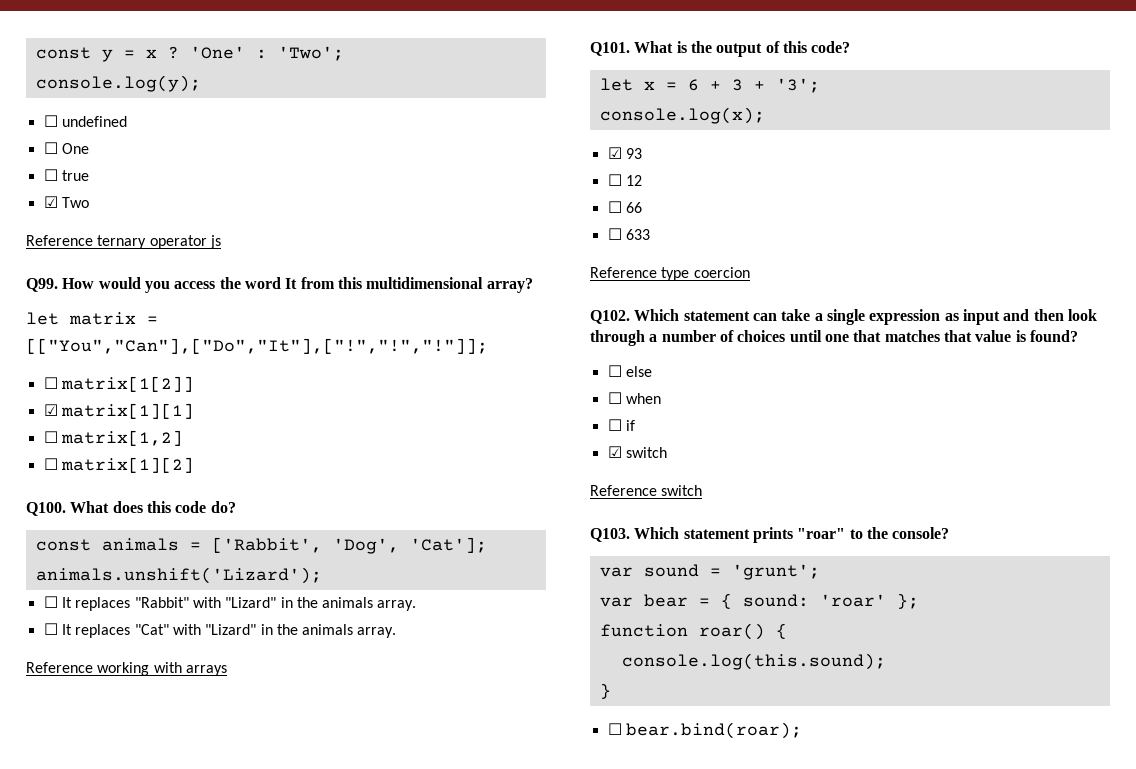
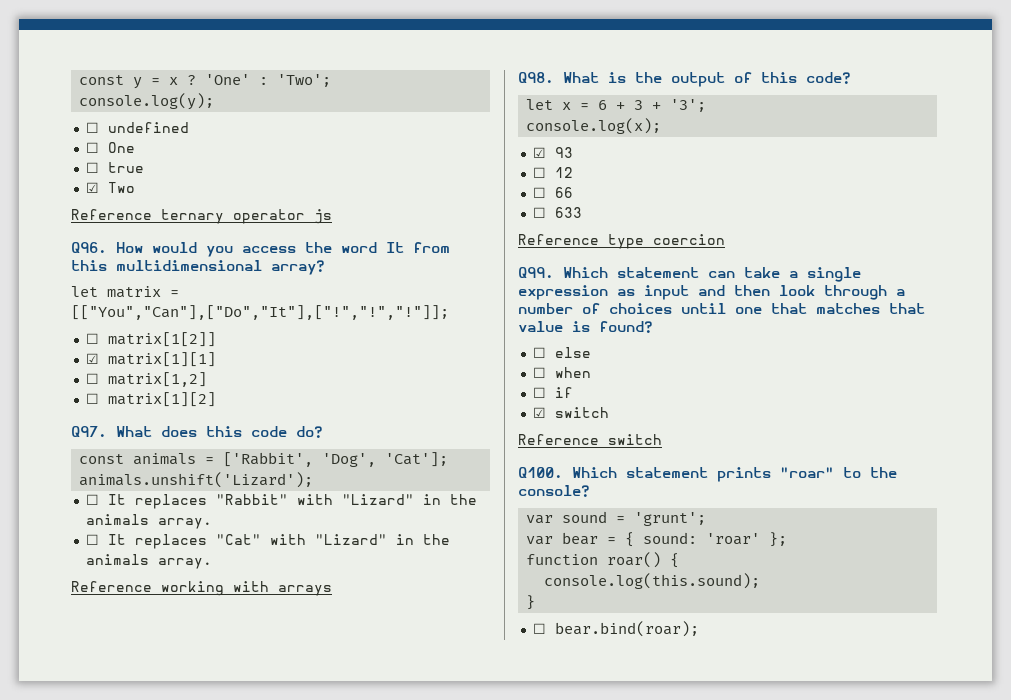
- Q99. How would you access the word It from this multidimensional array?
+ Q96. How would you access the word It from this multidimensional array?
- Q100. What does this code do?
+ Q97. What does this code do?
- Q101. What is the output of this code?
+ Q98. What is the output of this code?
- Q102. Which statement can take a single expression as input and then look through a number of choices until one that matches that value is found?
+ Q99. Which statement can take a single expression as input and then look through a number of choices until one that matches that value is found?
- Q103.
+ Q100.

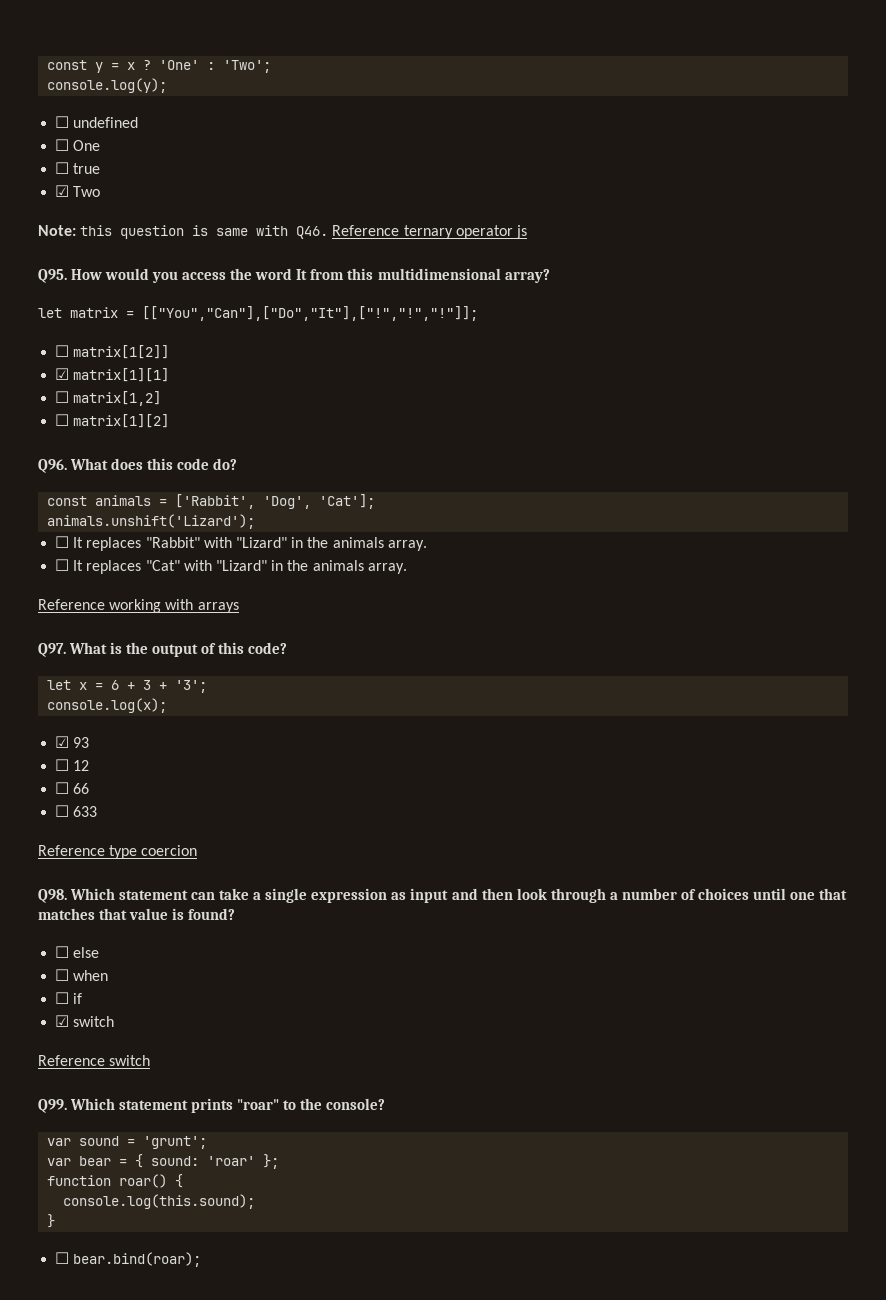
- Reference ternary operator js
+ Note: this question is same with Q46. Reference ternary operator js
- Q96. How would you access the word It from this multidimensional array?
+ Q95. How would you access the word It from this multidimensional array?
- Q97. What does this code do?
+ Q96. What does this code do?
- Q98. What is the output of this code?
+ Q97. What is the output of this code?
- Q99. Which statement can take a single expression as input and then look through a number of choices until one that matches that value is found?
+ Q98. Which statement can take a single expression as input and then look through a number of choices until one that matches that value is found?
- Q100. Which statement prints "roar" to the console?
+ Q99. Which statement prints "roar" to the console?

